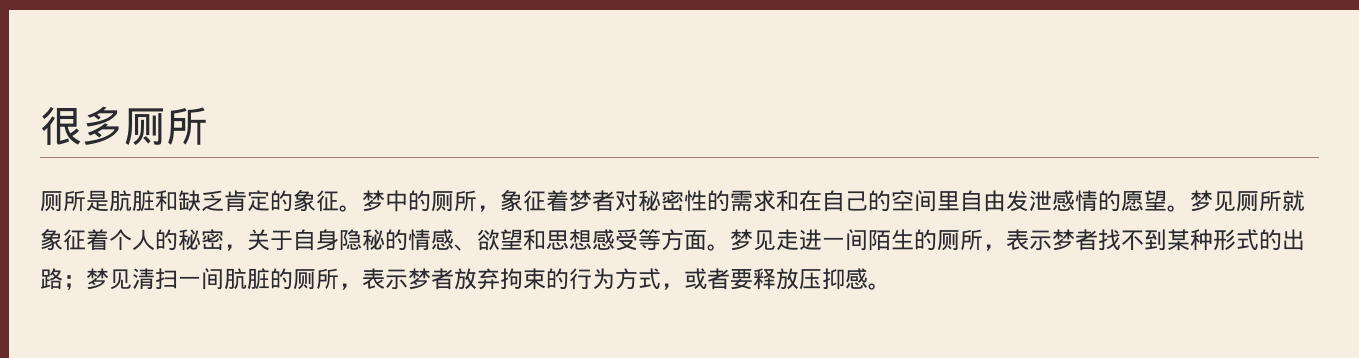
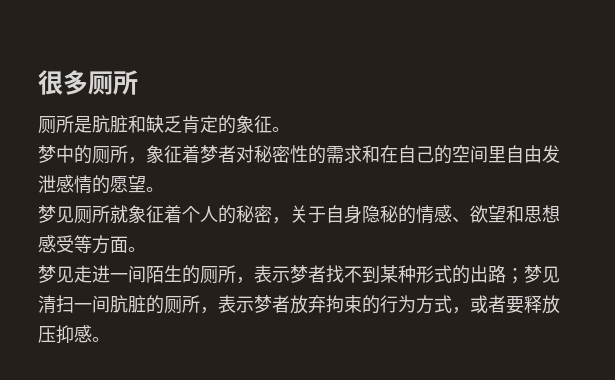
- 厕所是肮脏和缺乏肯定的象征。梦中的厕所，象征着梦者对秘密性的需求和在自己的空间里自由发泄感情的愿望。梦见厕所就象征着个人的秘密，关于自身隐秘的情感、欲望和思想感受等方面。梦见走进一间陌生的厕所，表示梦者找不到某种形式的出路；
+ 厕所是肮脏和缺乏肯定的象征。
+ 梦中的厕所，象征着梦者对秘密性的需求和在自己的空间里自由发泄感情的愿望。
+ 梦见厕所就象征着个人的秘密，关于自身隐秘的情感、欲望和思想感受等方面。
+ 梦见走进一间陌生的厕所，表示梦者找不到某种形式的出路；

